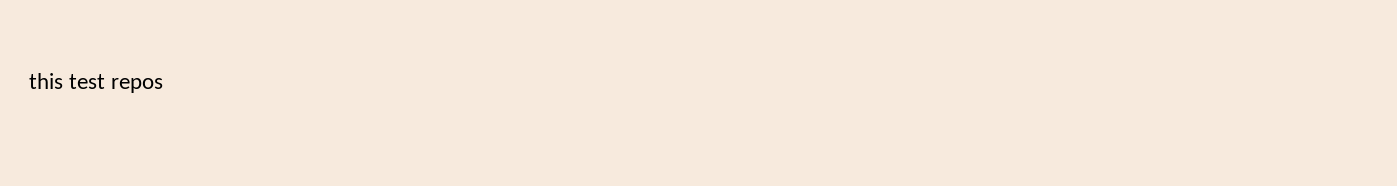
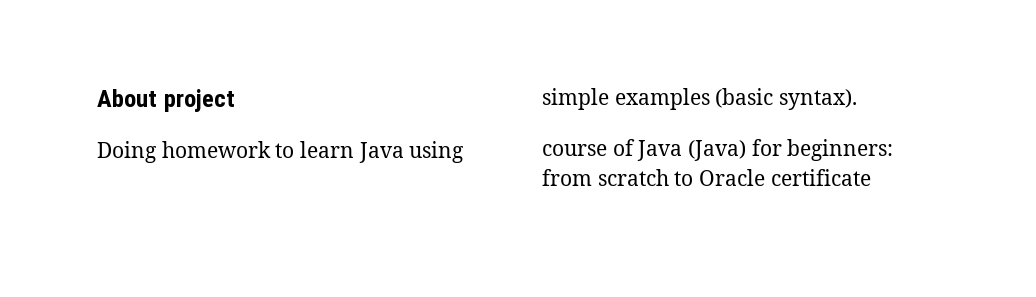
- this test repos
+ About project
+ Doing homework to learn Java using simple examples (basic syntax).
+ course of Java (Java) for beginners: from scratch to Oracle certificate

